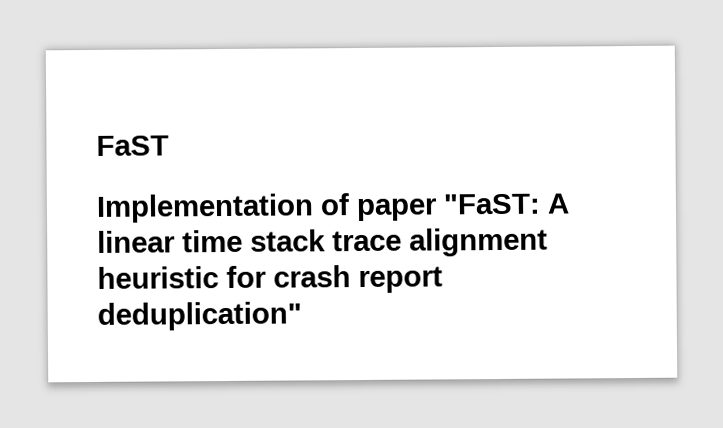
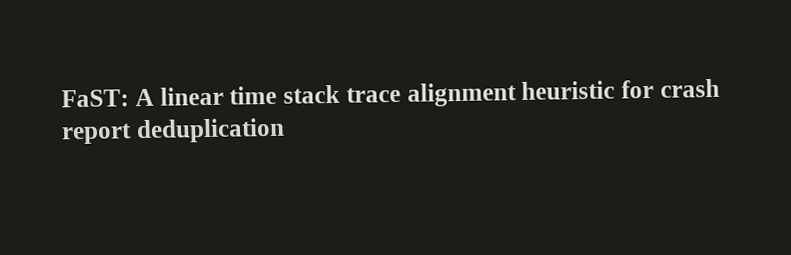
- FaST
- Implementation of paper "FaST: A linear time stack trace alignment heuristic for crash report deduplication"
+ FaST: A linear time stack trace alignment heuristic for crash report deduplication

